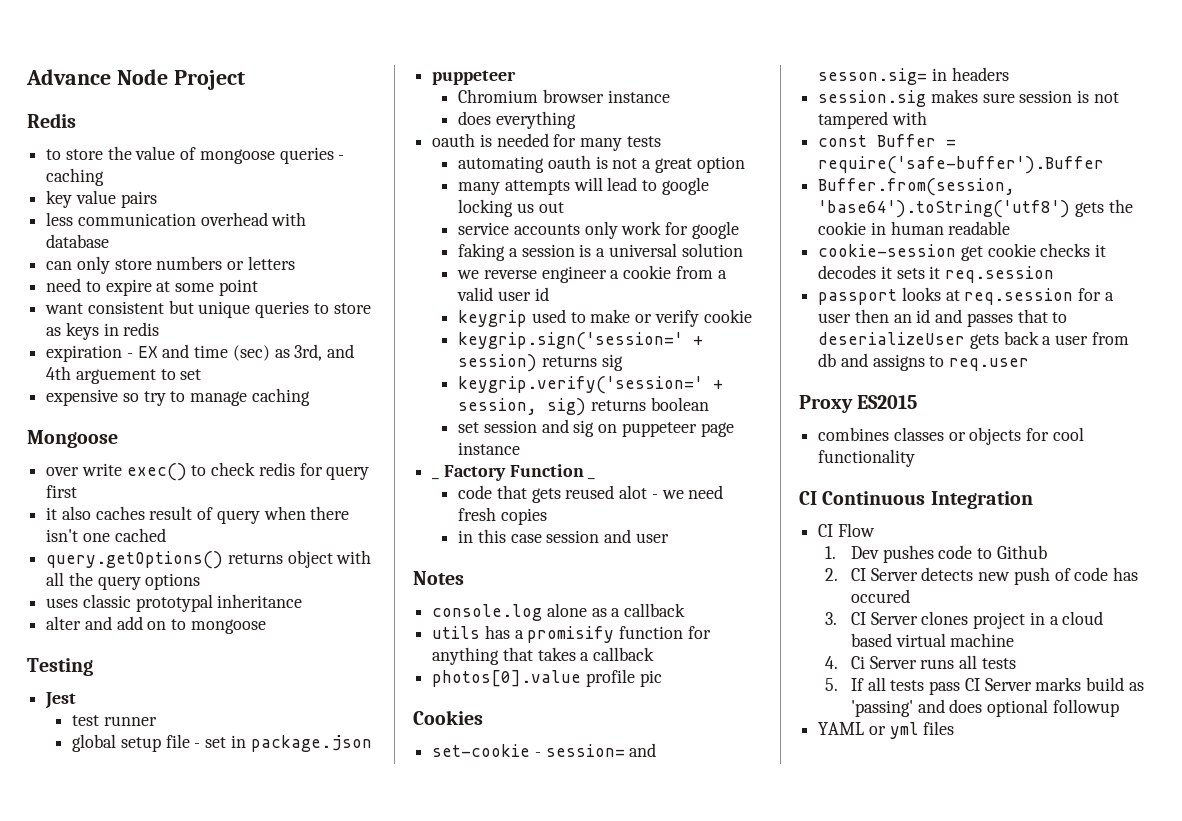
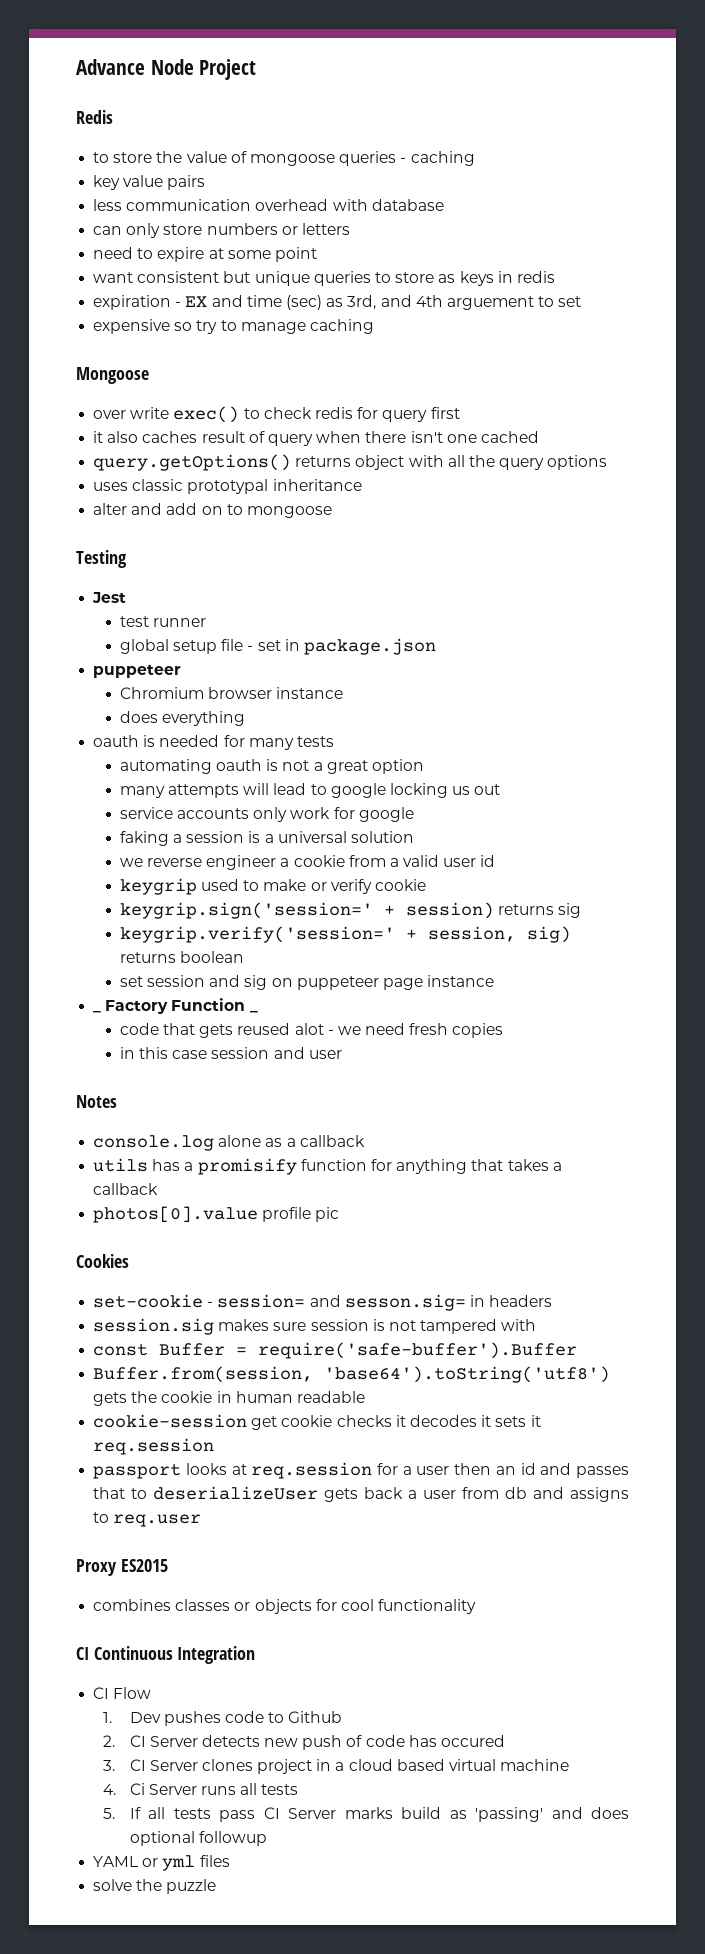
+ solve the puzzle

